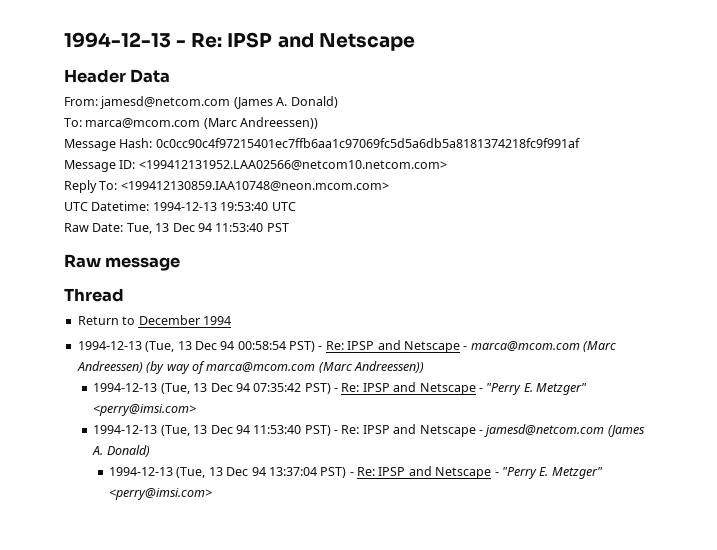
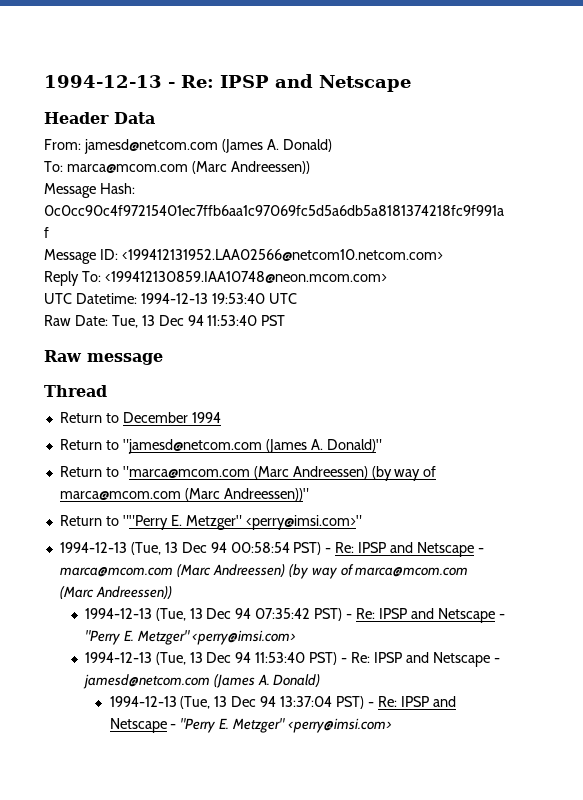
+ Return to "jamesd@netcom.com (James A. Donald)"
+ Return to "marca@mcom.com (Marc Andreessen) (by way of marca@mcom.com (Marc Andreessen))"
+ Return to ""Perry E. Metzger" <perry@imsi.com>"

